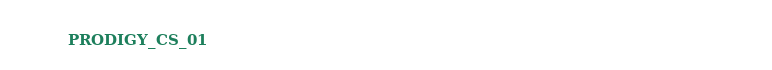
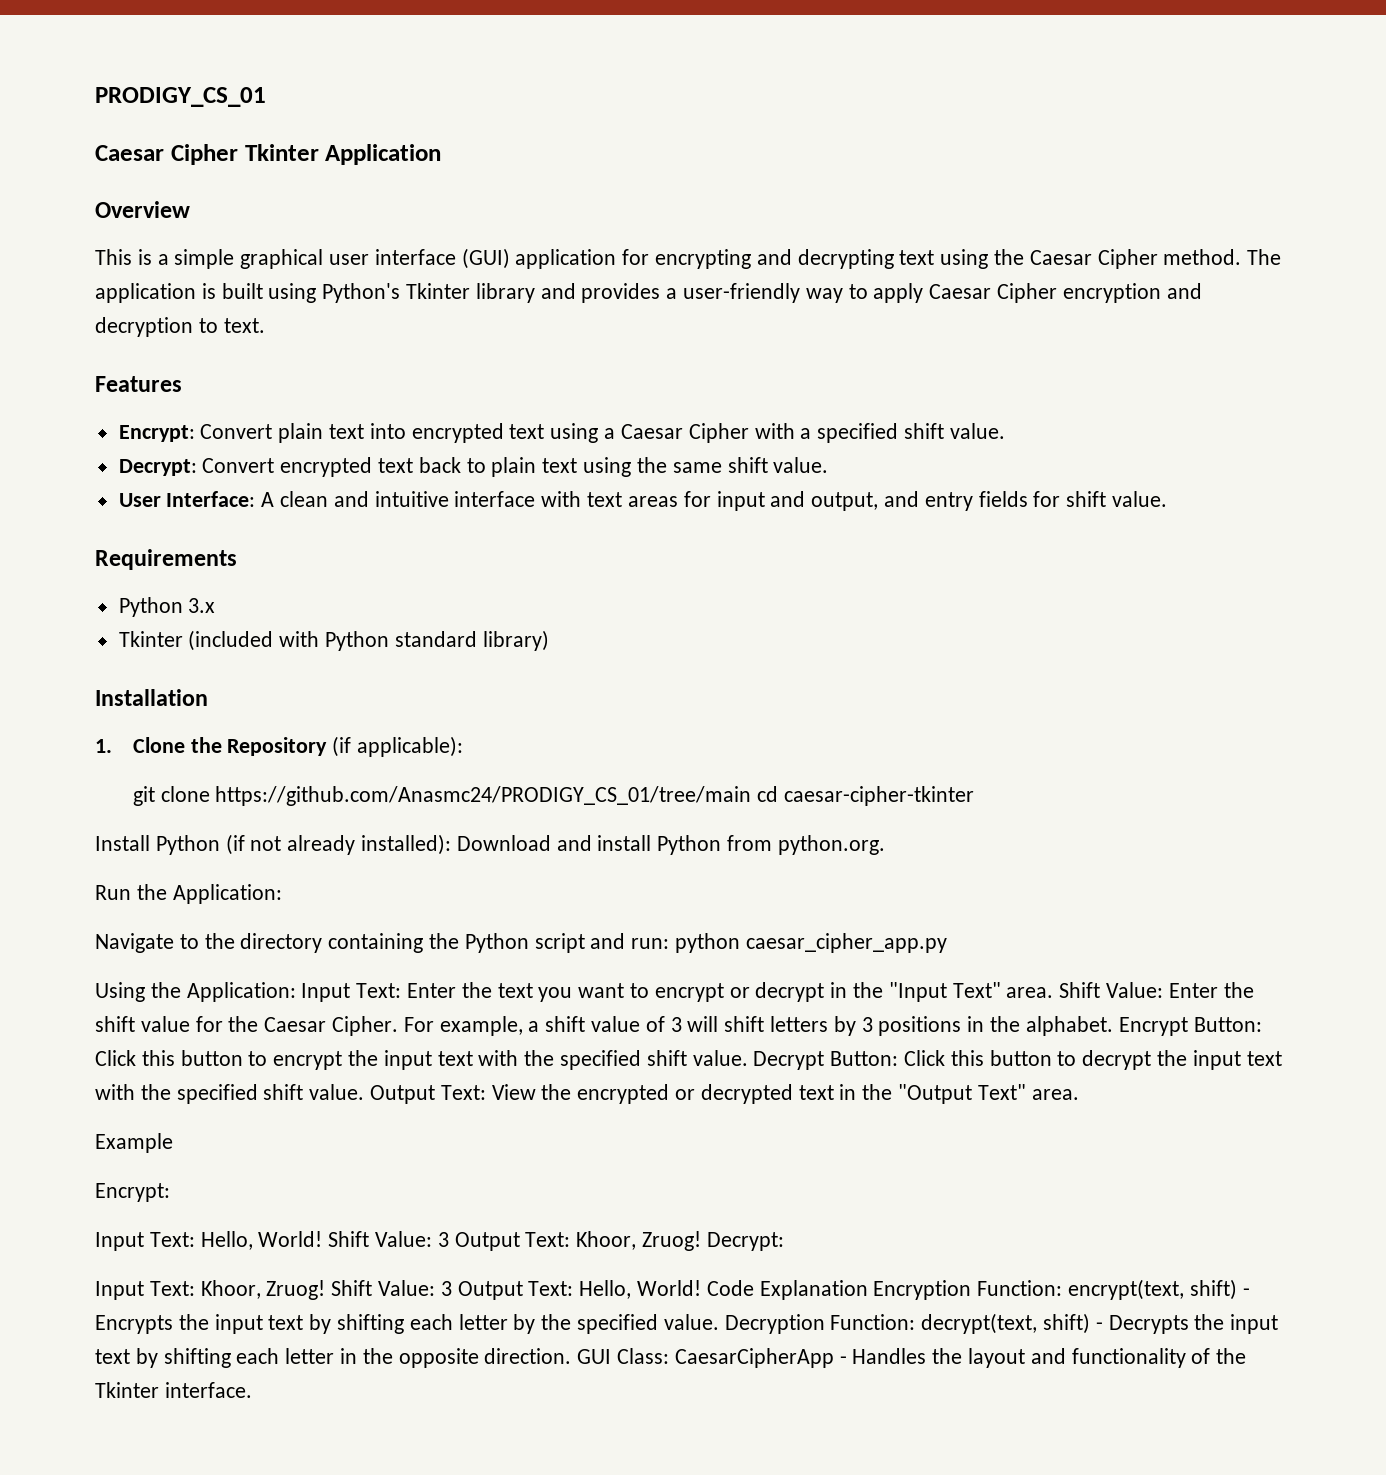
+ Caesar Cipher Tkinter Application
+ Overview
+ This is a simple graphical user interface (GUI) application for encrypting and decrypting text using the Caesar Cipher method. The application is built using Python's Tkinter library and provides a user-friendly way to apply Caesar Cipher encryption and decryption to text.
+ Features
+ Encrypt: Convert plain text into encrypted text using a Caesar Cipher with a specified shift value.
+ Decrypt: Convert encrypted text back to plain text using the same shift value.
+ User Interface: A clean and intuitive interface with text areas for input and output, and entry fields for shift value.
+ Requirements
+ Python 3.x
+ Tkinter (included with Python standard library)
+ Installation
+ 1. Clone the Repository (if applicable):
+ git clone https://github.com/Anasmc24/PRODIGY_CS_01/tree/main cd caesar-cipher-tkinter
+ Install Python (if not already installed): Download and install Python from python.org.
+ Run the Application:
+ Navigate to the directory containing the Python script and run: python caesar_cipher_app.py
+ Using the Application: Input Text: Enter the text you want to encrypt or decrypt in the "Input Text" area. Shift Value: Enter the shift value for the Caesar Cipher. For example, a shift value of 3 will shift letters by 3 positions in the alphabet. Encrypt Button: Click this button to encrypt the input text with the specified shift value. Decrypt Button: Click this button to decrypt the input text with the specified shift value. Output Text: View the encrypted or decrypted text in the "Output Text" area.
+ Example
+ Encrypt:
+ Input Text: Hello, World! Shift Value: 3 Output Text: Khoor, Zruog! Decrypt:
+ Input Text: Khoor, Zruog! Shift Value: 3 Output Text: Hello, World! Code Explanation Encryption Function: encrypt(text, shift) - Encrypts the input text by shifting each letter by the specified value. Decryption Function: decrypt(text, shift) - Decrypts the input text by shifting each letter in the opposite direction. GUI Class: CaesarCipherApp - Handles the layout and functionality of the Tkinter interface.

